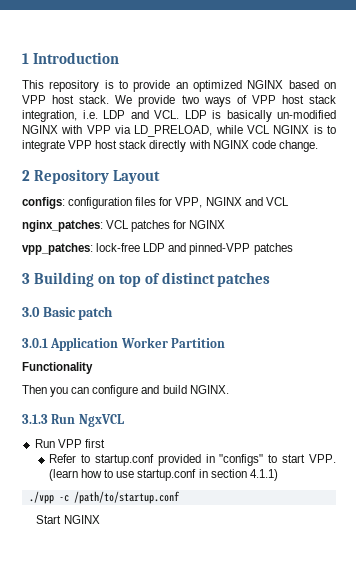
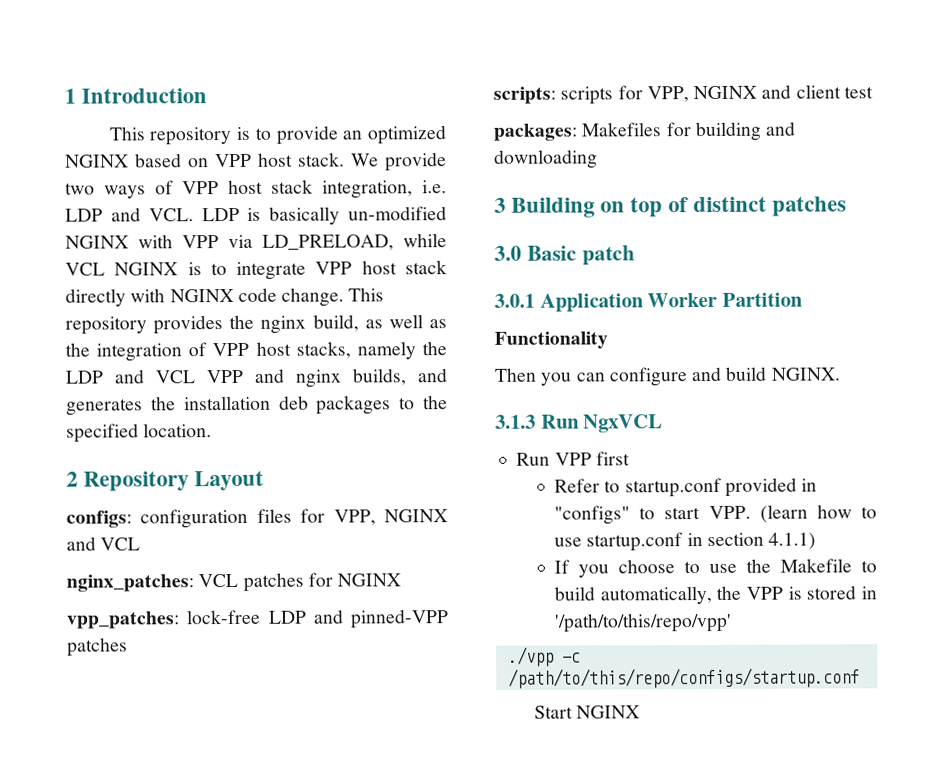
+ This repository provides the nginx build, as well as the integration of VPP host stacks, namely the LDP and VCL VPP and nginx builds, and generates the installation deb packages to the specified location.
+ scripts: scripts for VPP, NGINX and client test
+ packages: Makefiles for building and downloading
+ If you choose to use the Makefile to build automatically, the VPP is stored in '/path/to/this/repo/vpp'
- ./vpp -c /path/to/startup.conf
+ ./vpp -c /path/to/this/repo/configs/startup.conf

